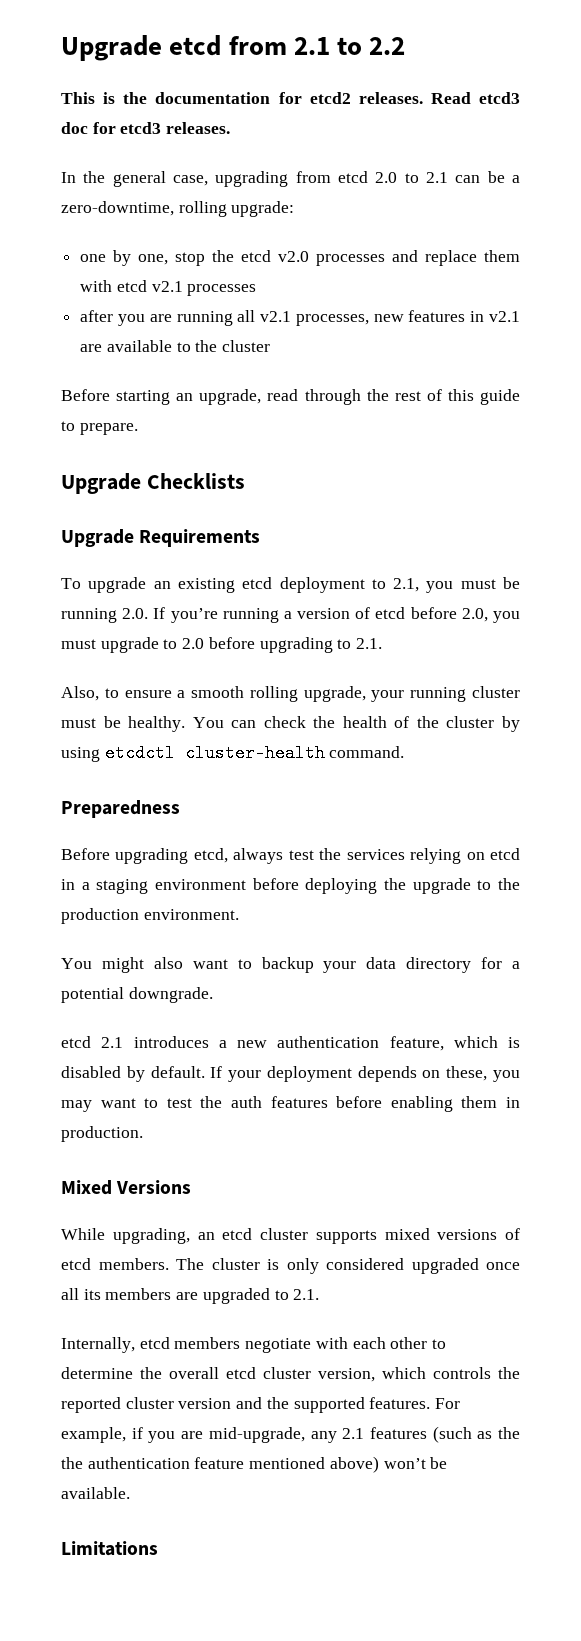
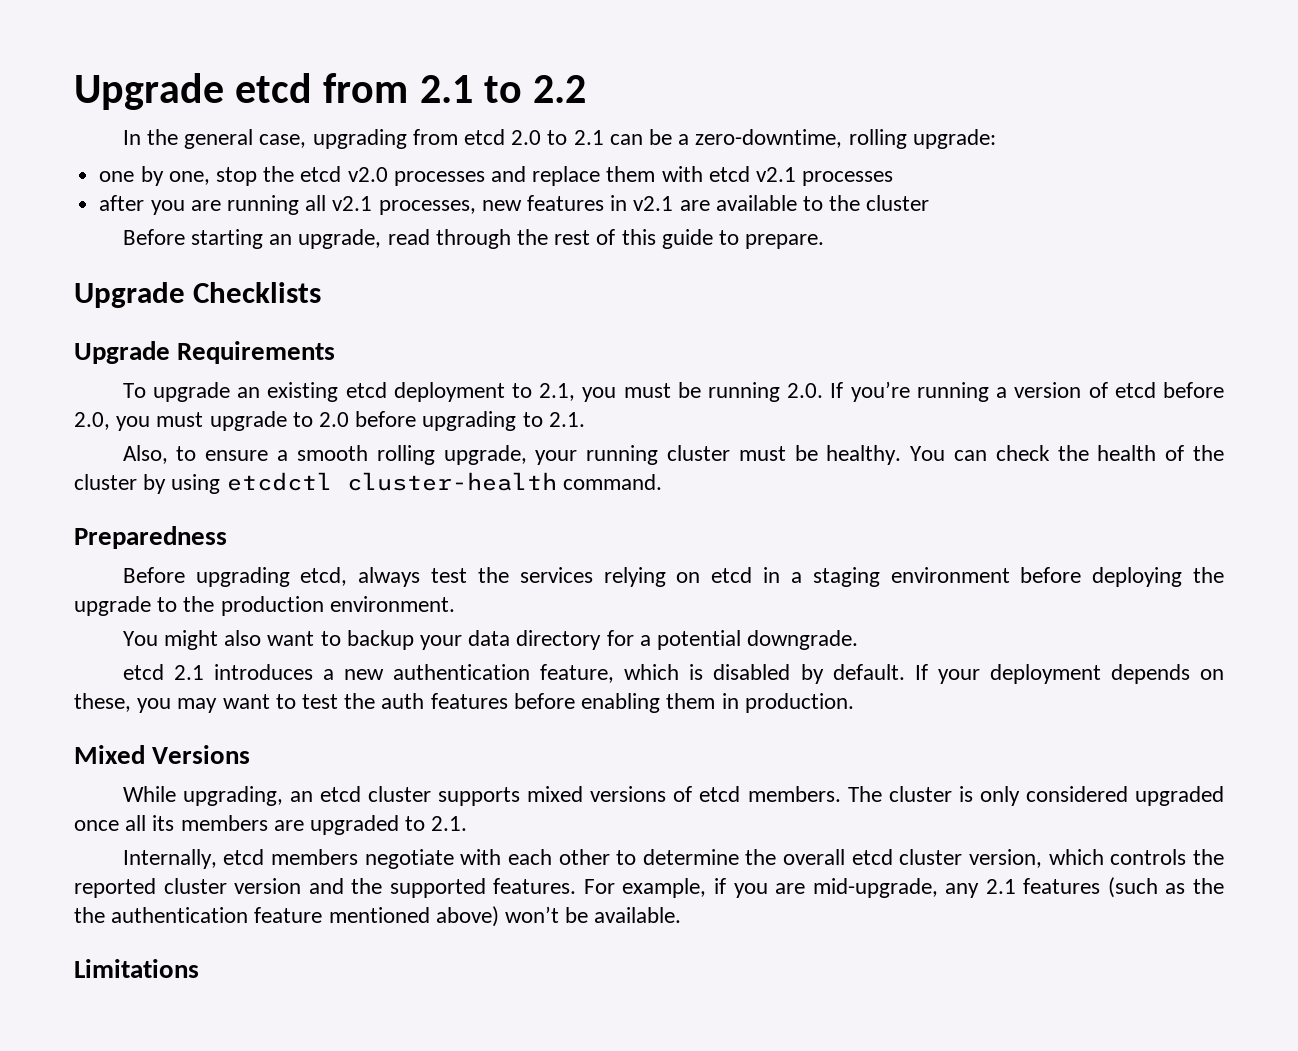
- This is the documentation for etcd2 releases. Read etcd3 doc for etcd3 releases.

